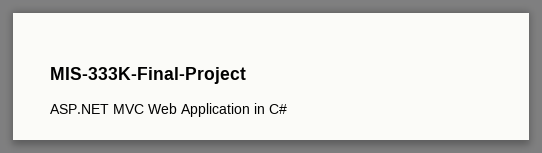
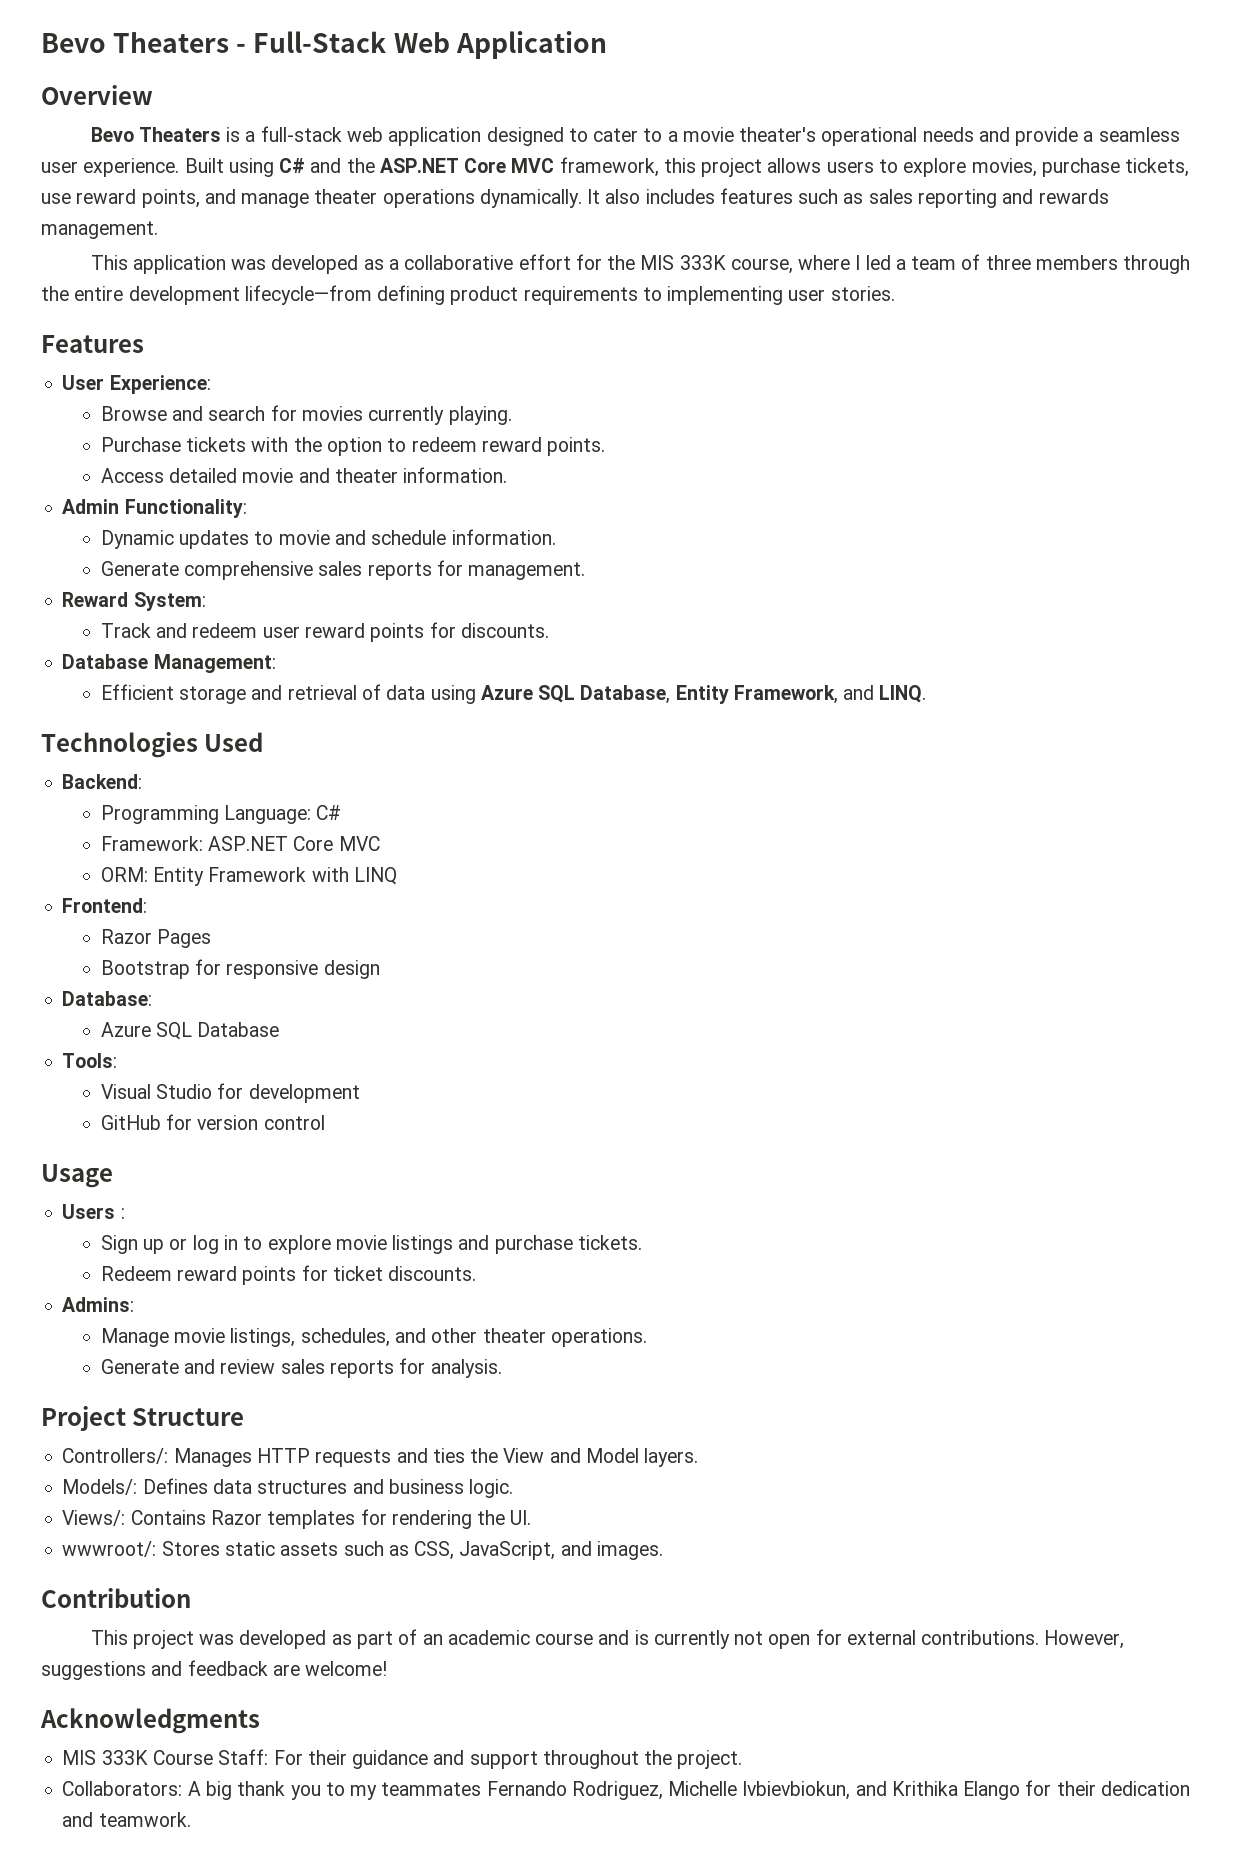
- MIS-333K-Final-Project
- ASP.NET MVC Web Application in C#
+ Bevo Theaters - Full-Stack Web Application
+ Overview
+ Bevo Theaters is a full-stack web application designed to cater to a movie theater's operational needs and provide a seamless user experience. Built using C# and the ASP.NET Core MVC framework, this project allows users to explore movies, purchase tickets, use reward points, and manage theater operations dynamically. It also includes features such as sales reporting and rewards management.
+ This application was developed as a collaborative effort for the MIS 333K course, where I led a team of three members through the entire development lifecycle—from defining product requirements to implementing user stories.
+ Features
+ User Experience:
+ Browse and search for movies currently playing.
+ Purchase tickets with the option to redeem reward points.
+ Access detailed movie and theater information.
+ Admin Functionality:
+ Dynamic updates to movie and schedule information.
+ Generate comprehensive sales reports for management.
+ Reward System:
+ Track and redeem user reward points for discounts.
+ Database Management:
+ Efficient storage and retrieval of data using Azure SQL Database, Entity Framework, and LINQ.
+ Technologies Used
+ Backend:
+ Programming Language: C#
+ Framework: ASP.NET Core MVC
+ ORM: Entity Framework with LINQ
+ Frontend:
+ Razor Pages
+ Bootstrap for responsive design
+ Database:
+ Azure SQL Database
+ Tools:
+ Visual Studio for development
+ GitHub for version control
+ Usage
+ Users :
+ Sign up or log in to explore movie listings and purchase tickets.
+ Redeem reward points for ticket discounts.
+ Admins:
+ Manage movie listings, schedules, and other theater operations.
+ Generate and review sales reports for analysis.
+ Project Structure
+ Controllers/: Manages HTTP requests and ties the View and Model layers.
+ Models/: Defines data structures and business logic.
+ Views/: Contains Razor templates for rendering the UI.
+ wwwroot/: Stores static assets such as CSS, JavaScript, and images.
+ Contribution
+ This project was developed as part of an academic course and is currently not open for external contributions. However, suggestions and feedback are welcome!
+ Acknowledgments
+ MIS 333K Course Staff: For their guidance and support throughout the project.
+ Collaborators: A big thank you to my teammates Fernando Rodriguez, Michelle Ivbievbiokun, and Krithika Elango for their dedication and teamwork.

